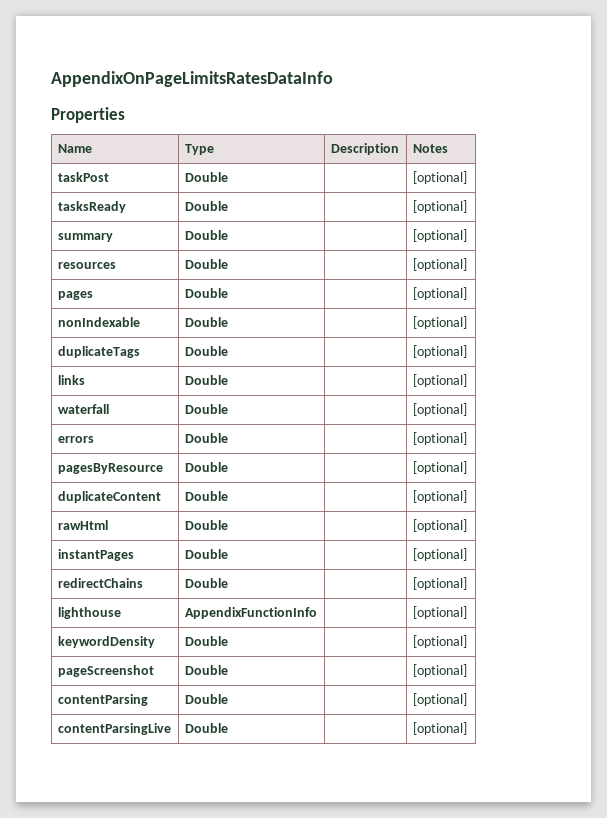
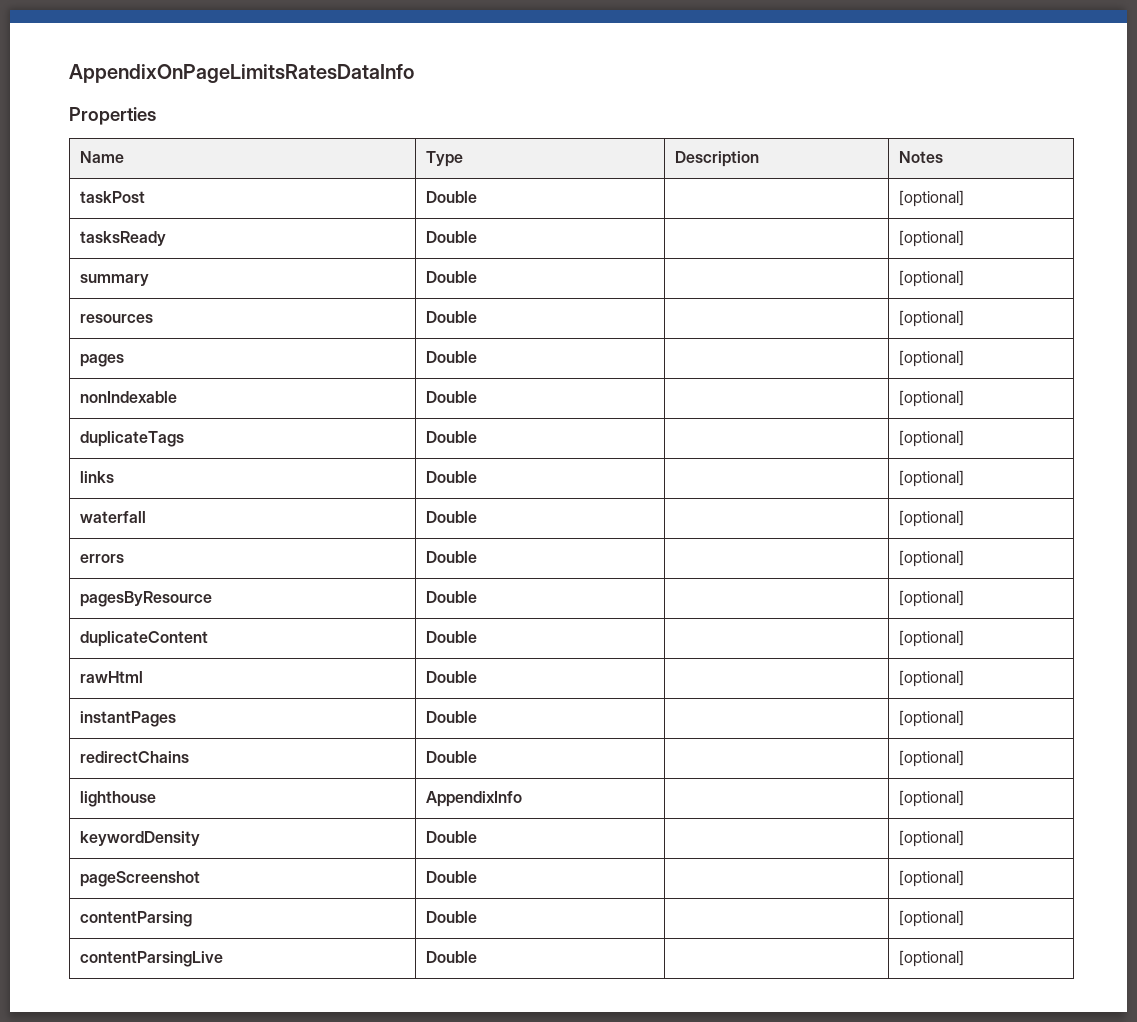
- lighthouse | AppendixFunctionInfo | | [optional]
+ lighthouse | AppendixInfo | | [optional]

